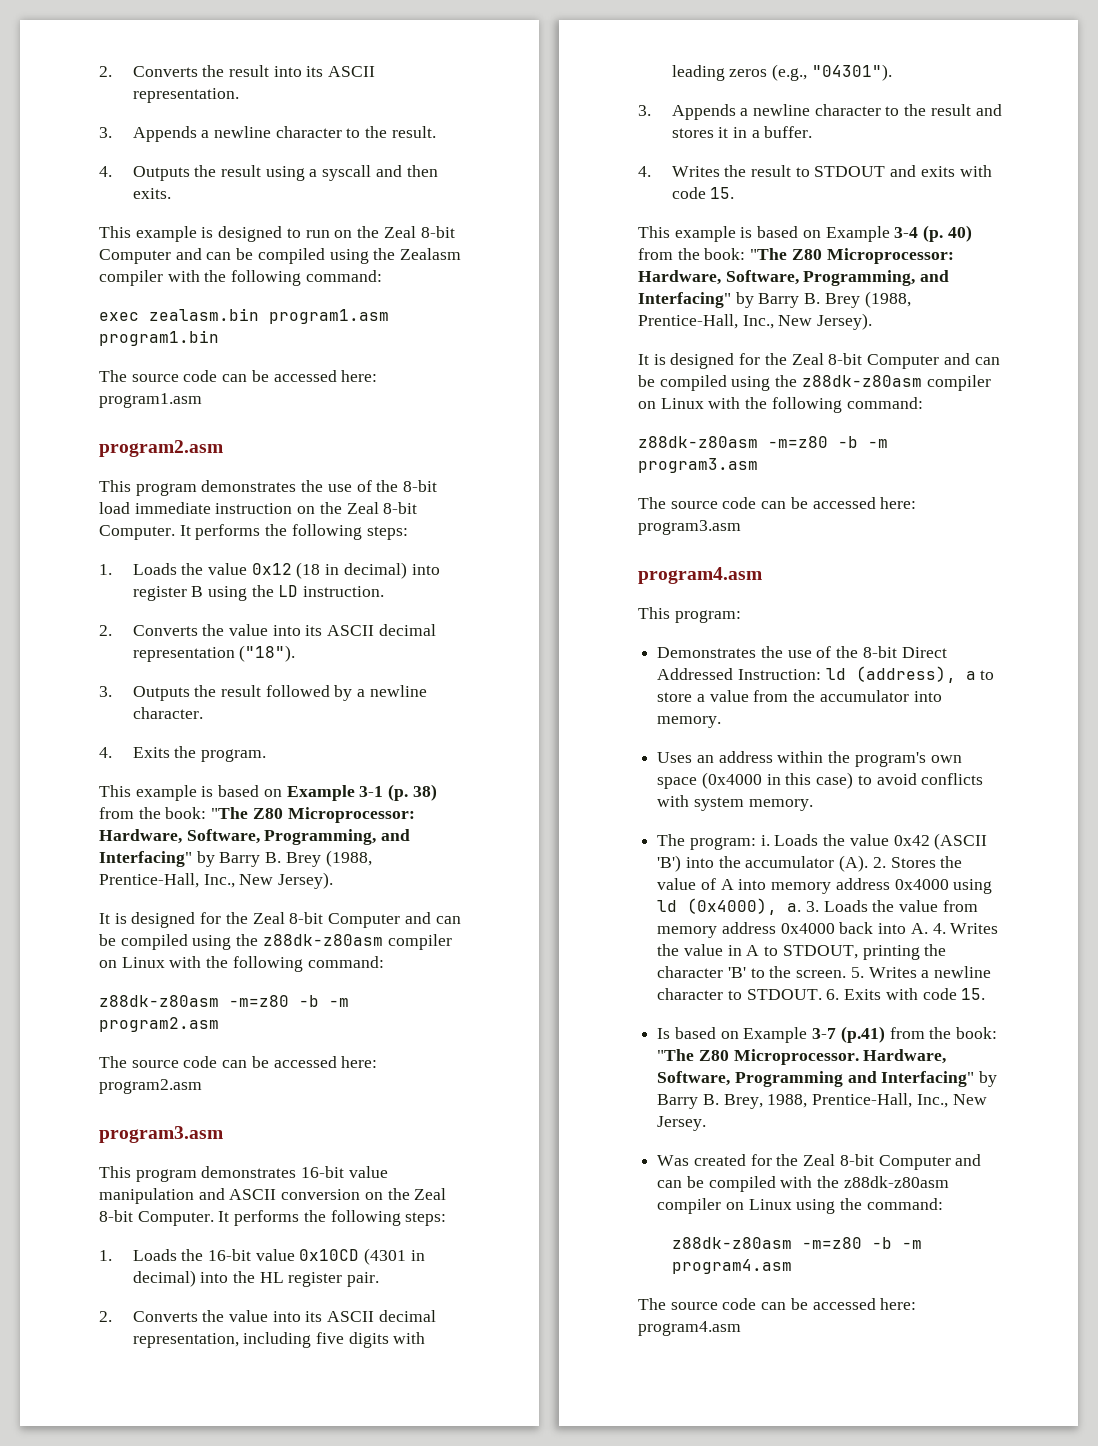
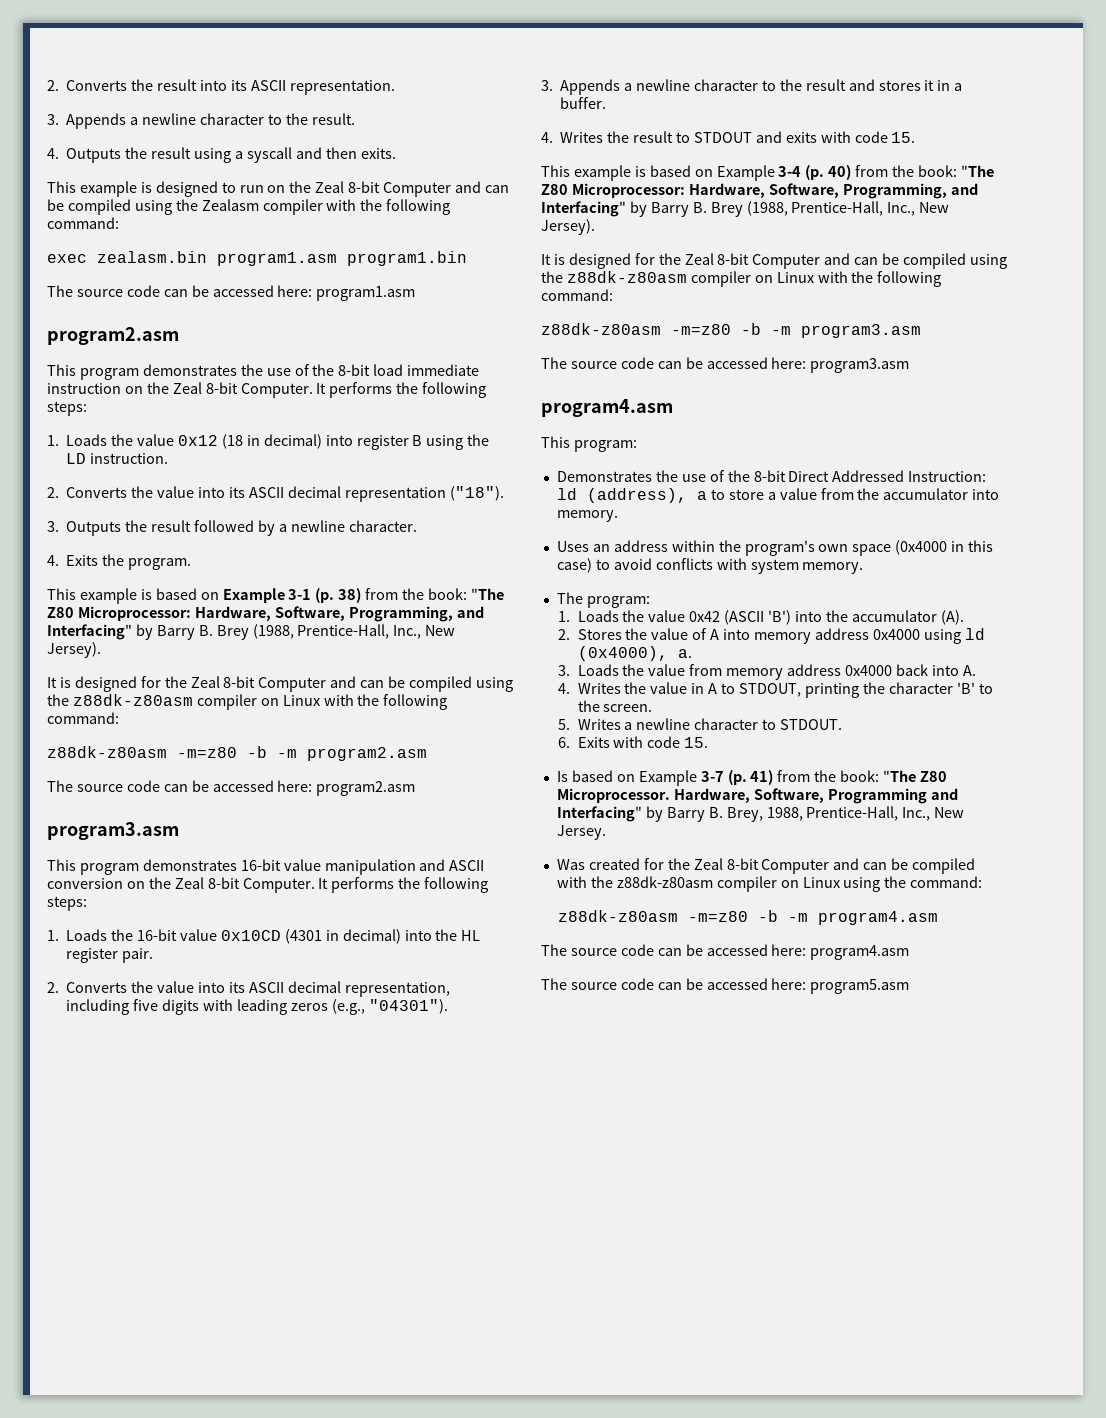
- The program: i. Loads the value 0x42 (ASCII 'B') into the accumulator (A). 2. Stores the value of A into memory address 0x4000 using ld (0x4000), a. 3. Loads the value from memory address 0x4000 back into A. 4. Writes the value in A to STDOUT, printing the character 'B' to the screen. 5. Writes a newline character to STDOUT. 6. Exits with code 15.
+ The program:
+ 1. Loads the value 0x42 (ASCII 'B') into the accumulator (A).
+ 2. Stores the value of A into memory address 0x4000 using ld (0x4000), a.
+ 3. Loads the value from memory address 0x4000 back into A.
+ 4. Writes the value in A to STDOUT, printing the character 'B' to the screen.
+ 5. Writes a newline character to STDOUT.
+ 6. Exits with code 15.
- Is based on Example 3-7 (p.41) from the book: "The Z80 Microprocessor.
+ Is based on Example 3-7 (p. 41) from the book: "The Z80 Microprocessor.
+ The source code can be accessed here: program5.asm

